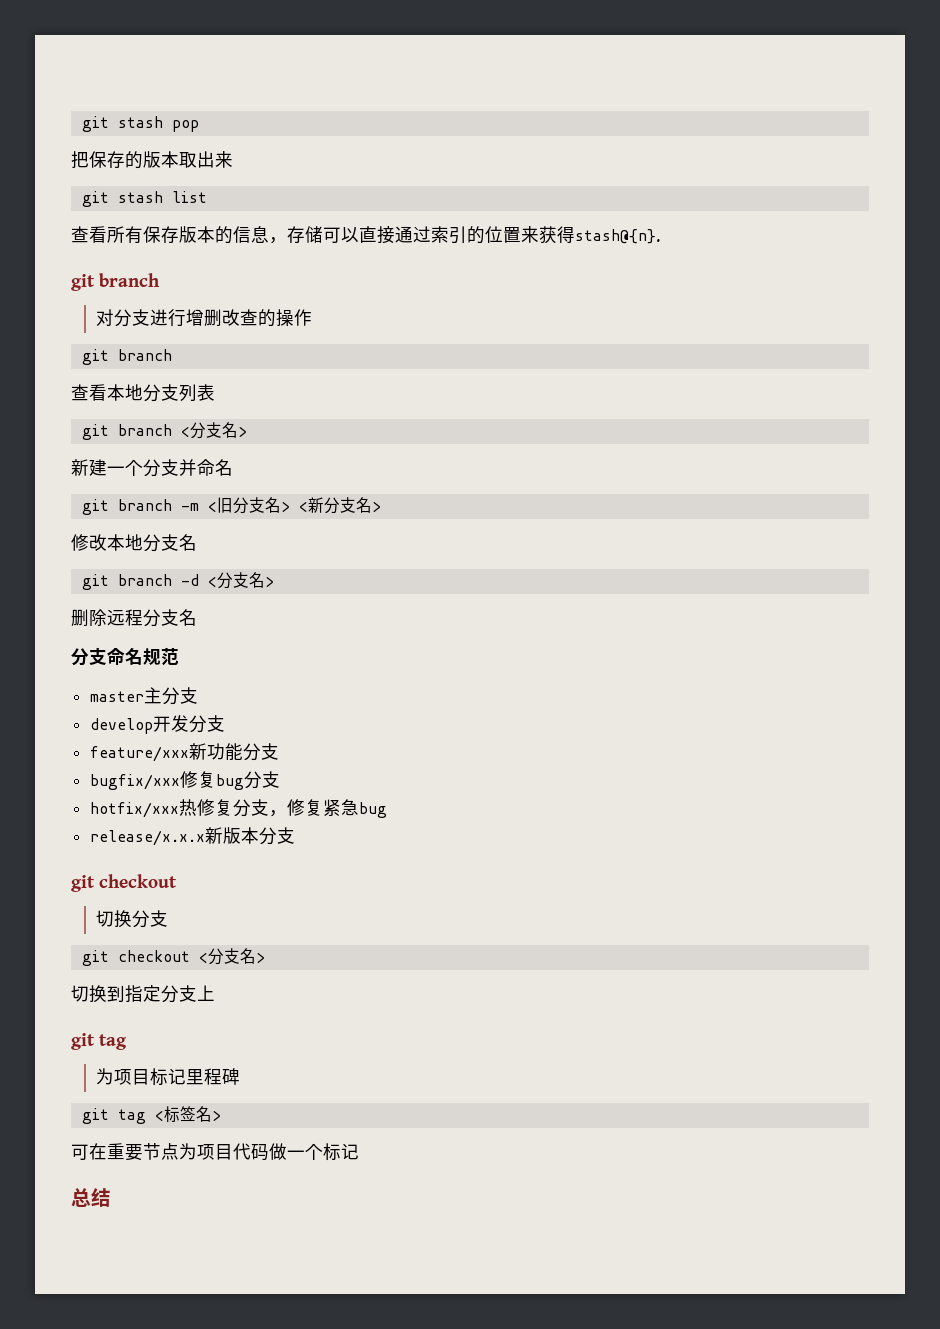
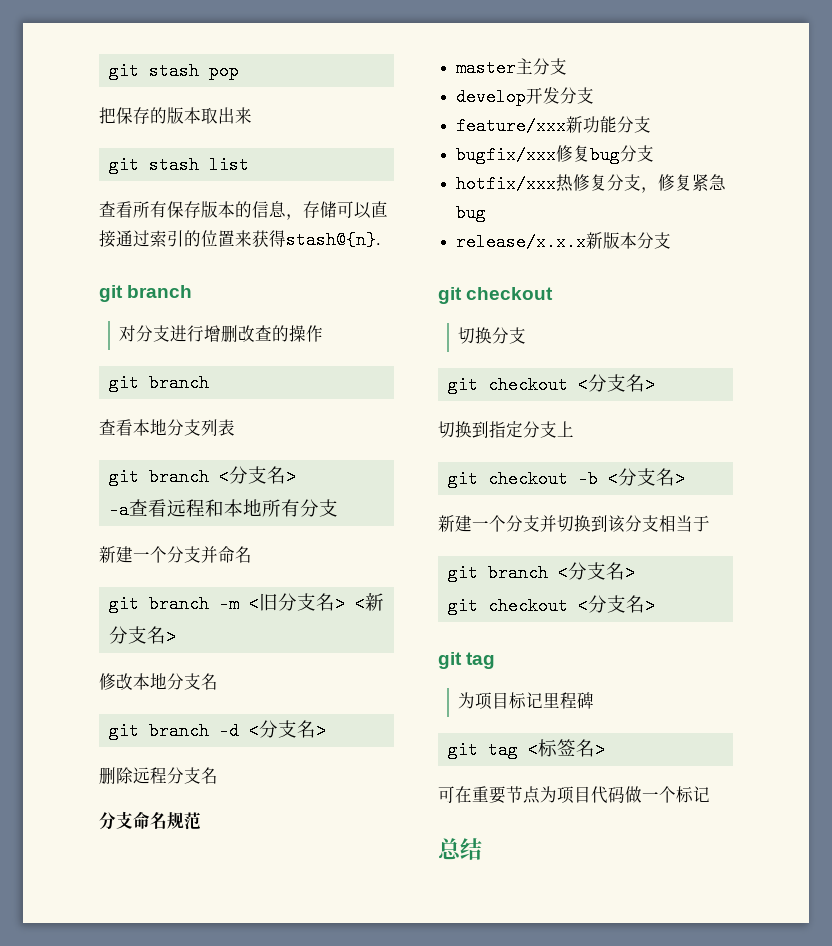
+ -a查看远程和本地所有分支
+ git checkout -b <分支名>
+ 新建一个分支并切换到该分支相当于
+ git branch <分支名>
+ git checkout <分支名>

